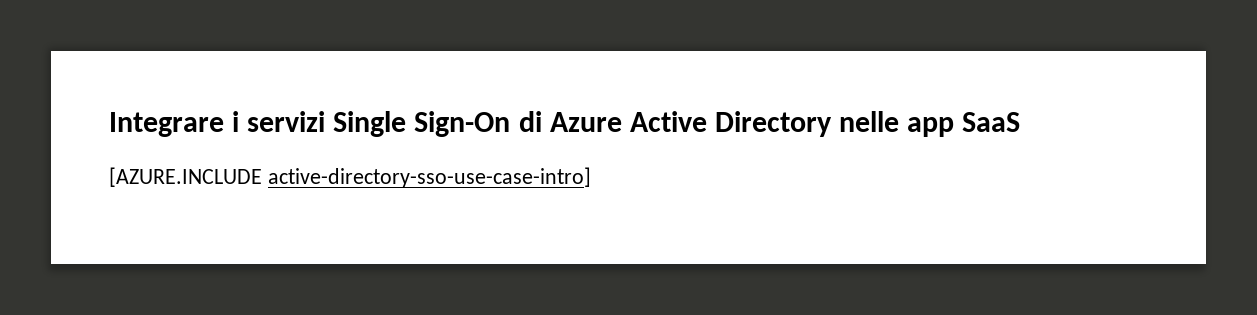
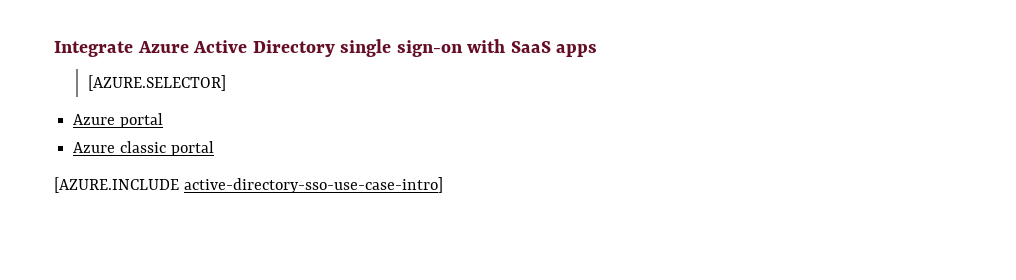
- Integrare i servizi Single Sign-On di Azure Active Directory nelle app SaaS
+ Integrate Azure Active Directory single sign-on with SaaS apps
+ [AZURE.SELECTOR]
+ Azure portal
+ Azure classic portal

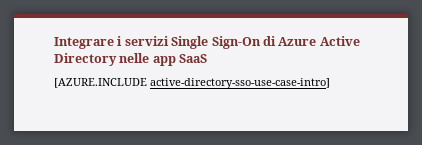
- Integrate Azure Active Directory single sign-on with SaaS apps
- [AZURE.SELECTOR]
- Azure portal
- Azure classic portal
+ Integrare i servizi Single Sign-On di Azure Active Directory nelle app SaaS

